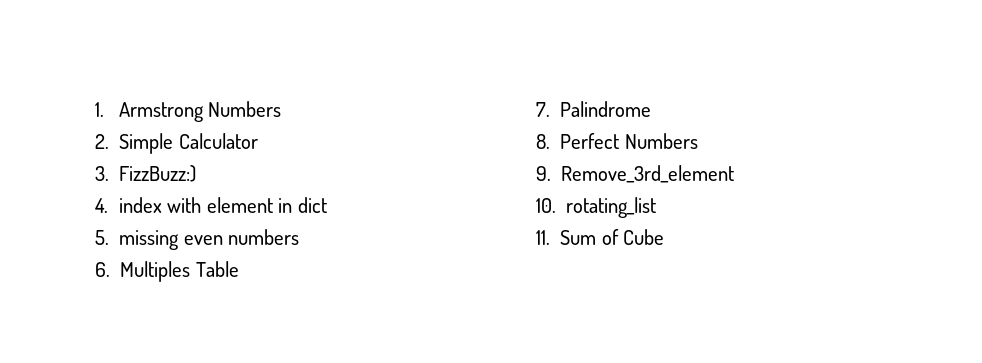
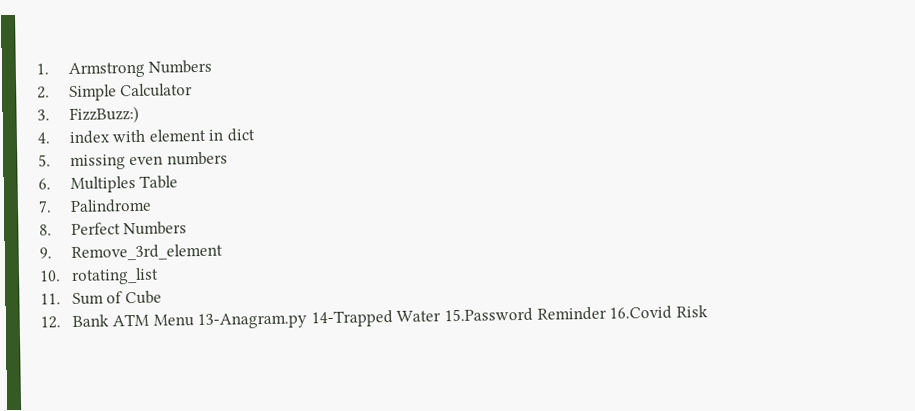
+ 12. Bank ATM Menu 13-Anagram.py 14-Trapped Water 15.Password Reminder 16.Covid Risk

